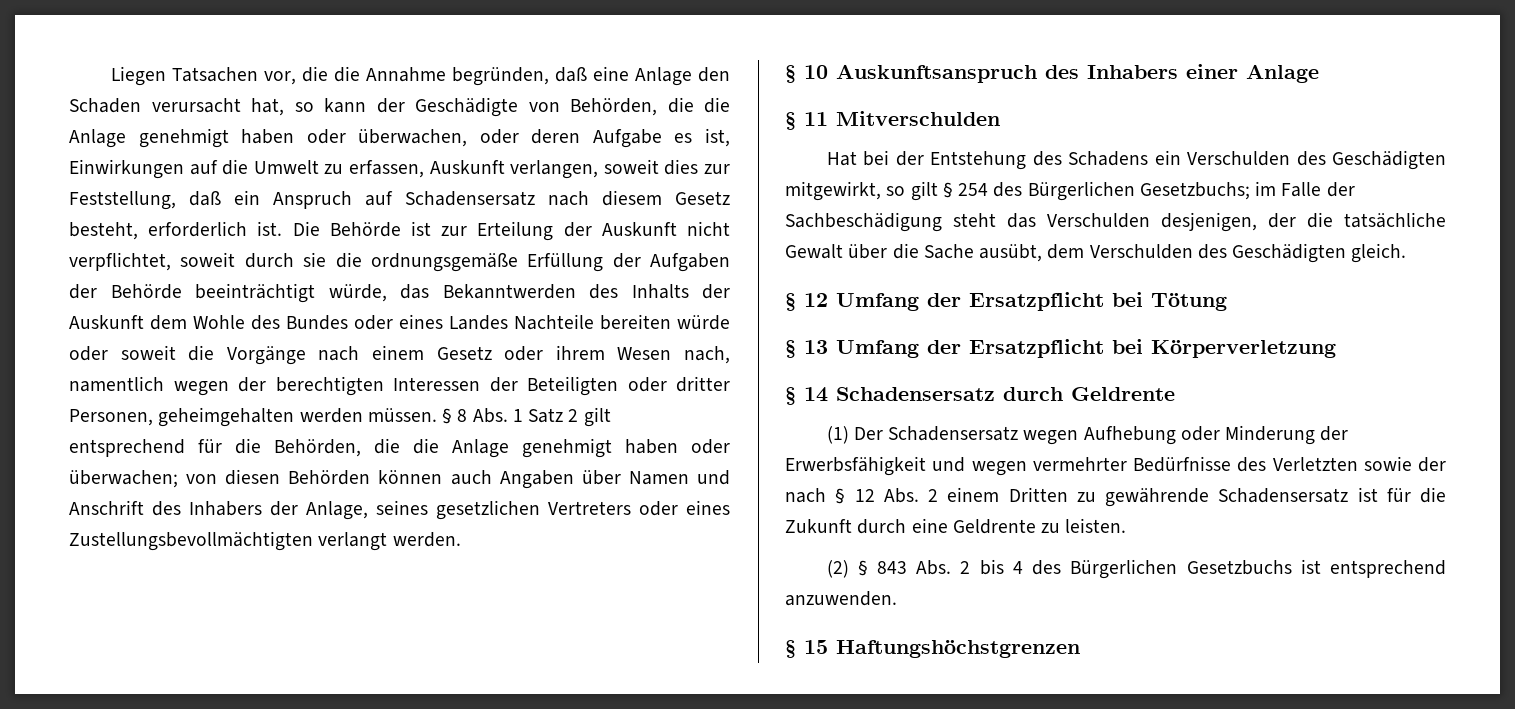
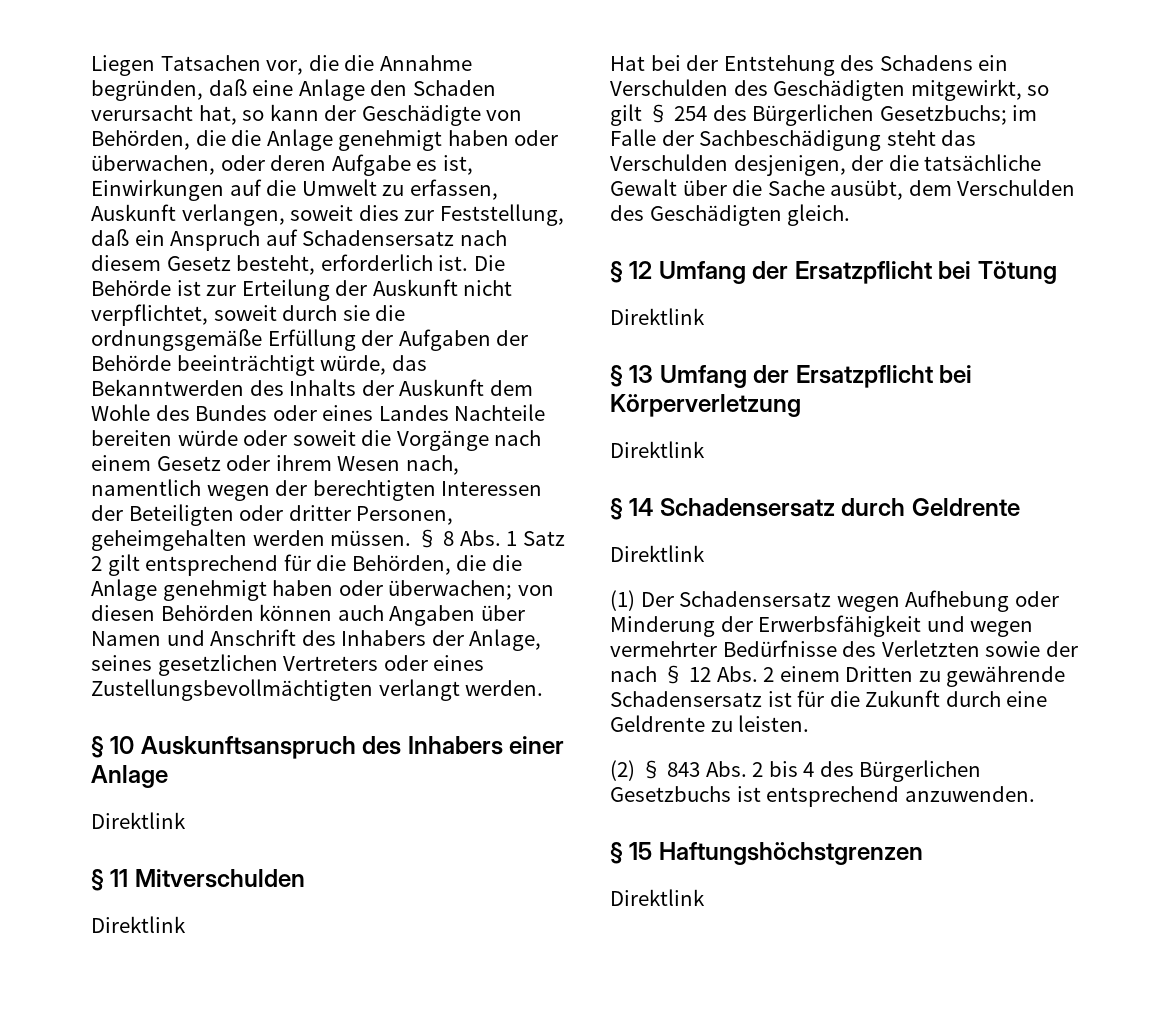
  § 10 Auskunftsanspruch des Inhabers einer Anlage
+ Direktlink
  § 11 Mitverschulden
+ Direktlink
  § 12 Umfang der Ersatzpflicht bei Tötung
+ Direktlink
  § 13 Umfang der Ersatzpflicht bei Körperverletzung
+ Direktlink
  § 14 Schadensersatz durch Geldrente
+ Direktlink
  § 15 Haftungshöchstgrenzen
+ Direktlink

